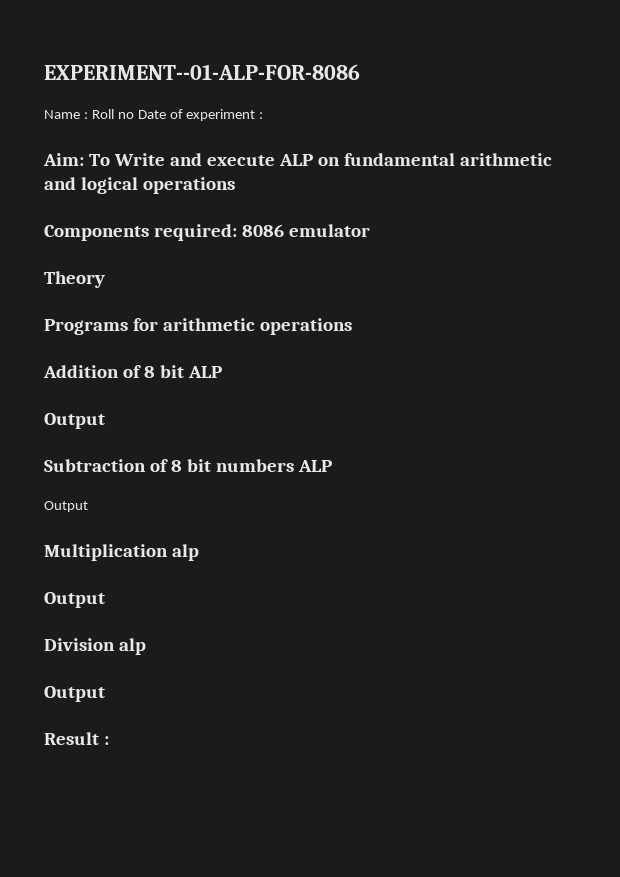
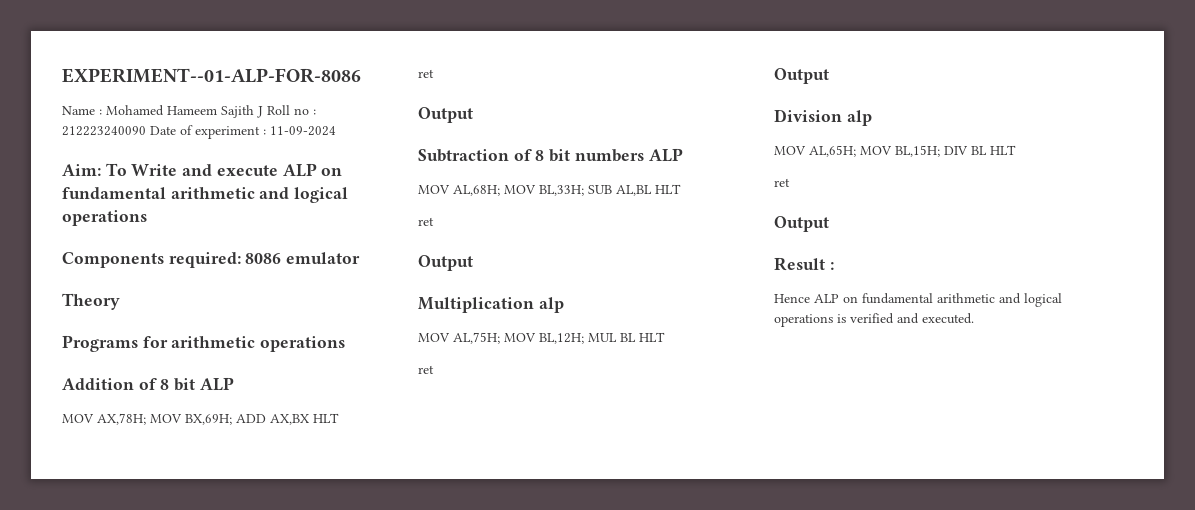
- Name : Roll no Date of experiment :
+ Name : Mohamed Hameem Sajith J Roll no : 212223240090 Date of experiment : 11-09-2024
+ MOV AX,78H; MOV BX,69H; ADD AX,BX HLT
+ ret
  Subtraction of 8 bit numbers ALP
+ MOV AL,68H; MOV BL,33H; SUB AL,BL HLT
+ ret
  Output
  Multiplication alp
+ MOV AL,75H; MOV BL,12H; MUL BL HLT
+ ret
  Output
  Division alp
+ MOV AL,65H; MOV BL,15H; DIV BL HLT
+ ret
  Output
  Result :
+ Hence ALP on fundamental arithmetic and logical operations is verified and executed.

